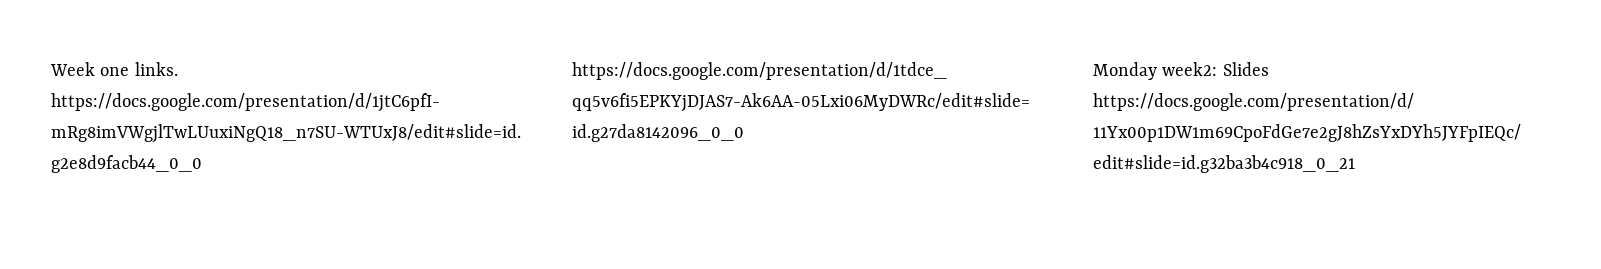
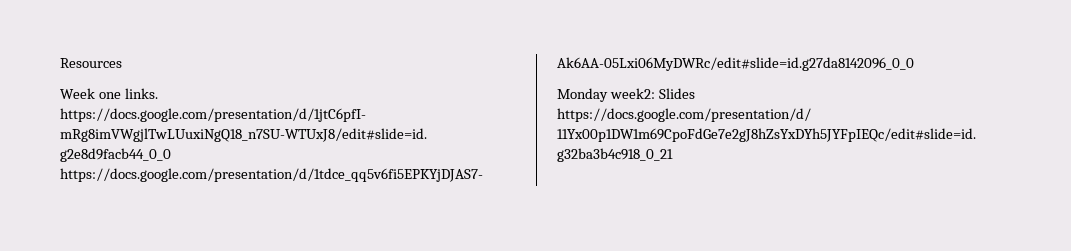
+ Resources

